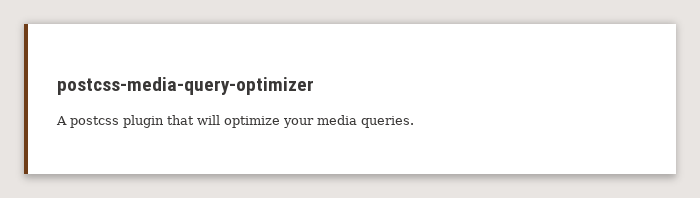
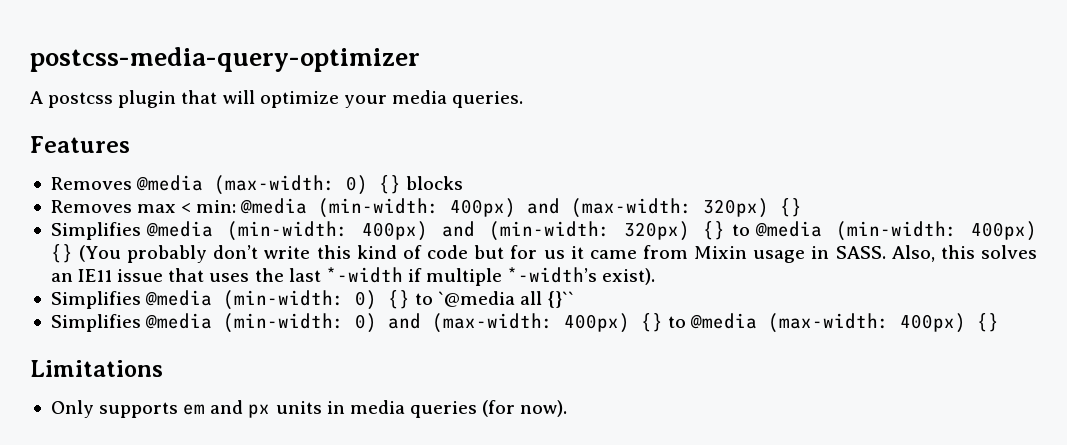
+ Features
+ Removes @media (max-width: 0) {} blocks
+ Removes max < min: @media (min-width: 400px) and (max-width: 320px) {}
+ Simplifies @media (min-width: 400px) and (min-width: 320px) {} to @media (min-width: 400px) {} (You probably don’t write this kind of code but for us it came from Mixin usage in SASS. Also, this solves an IE11 issue that uses the last *-width if multiple *-width’s exist).
+ Simplifies @media (min-width: 0) {} to `@media all {}``
+ Simplifies @media (min-width: 0) and (max-width: 400px) {} to @media (max-width: 400px) {}
+ Limitations
+ Only supports em and px units in media queries (for now).

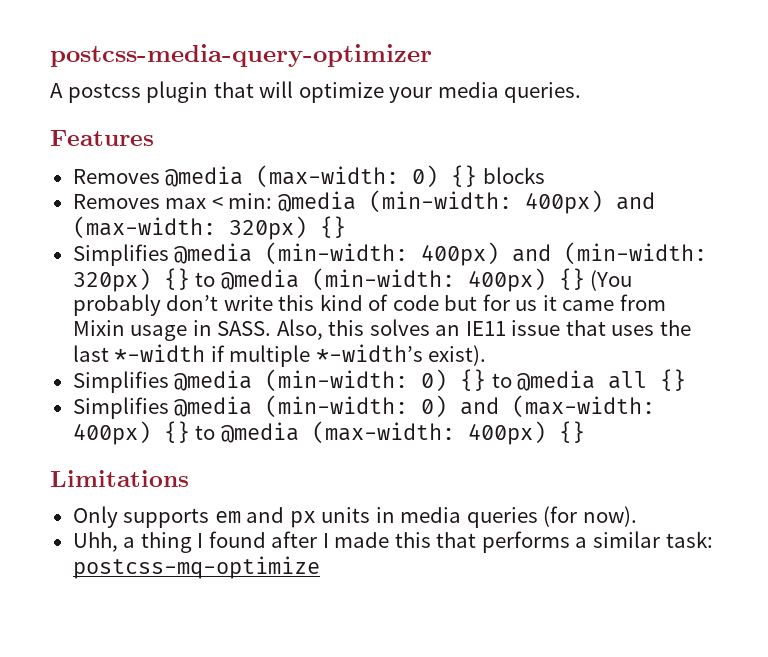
- Simplifies @media (min-width: 0) {} to `@media all {}``
+ Simplifies @media (min-width: 0) {} to @media all {}
+ Uhh, a thing I found after I made this that performs a similar task: postcss-mq-optimize

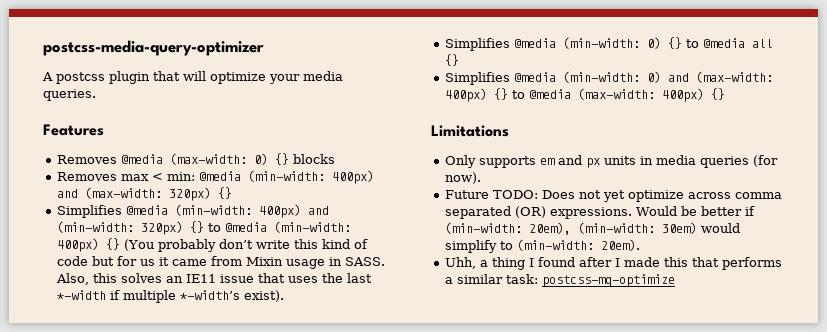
+ Future TODO: Does not yet optimize across comma separated (OR) expressions. Would be better if (min-width: 20em), (min-width: 30em) would simplify to (min-width: 20em).

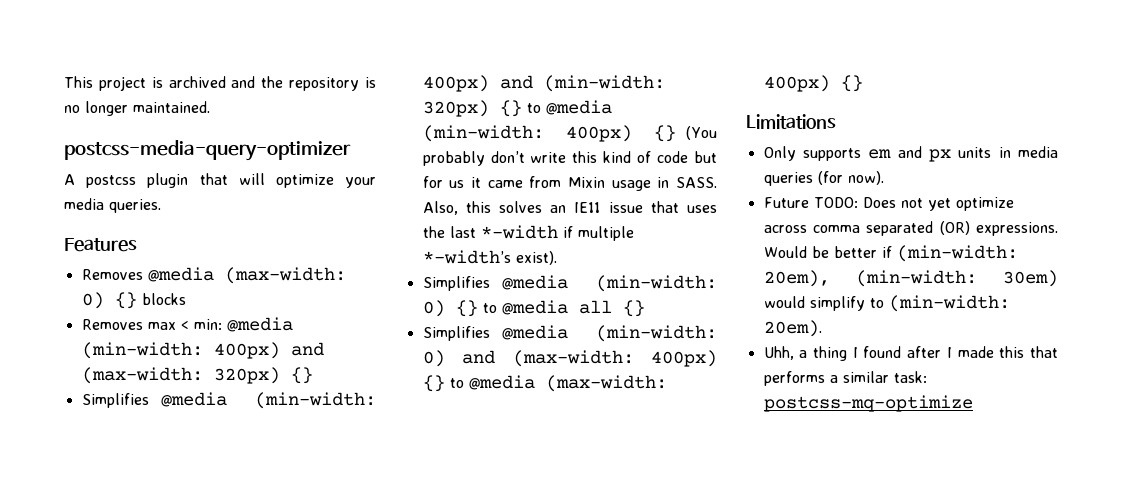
+ This project is archived and the repository is no longer maintained.

